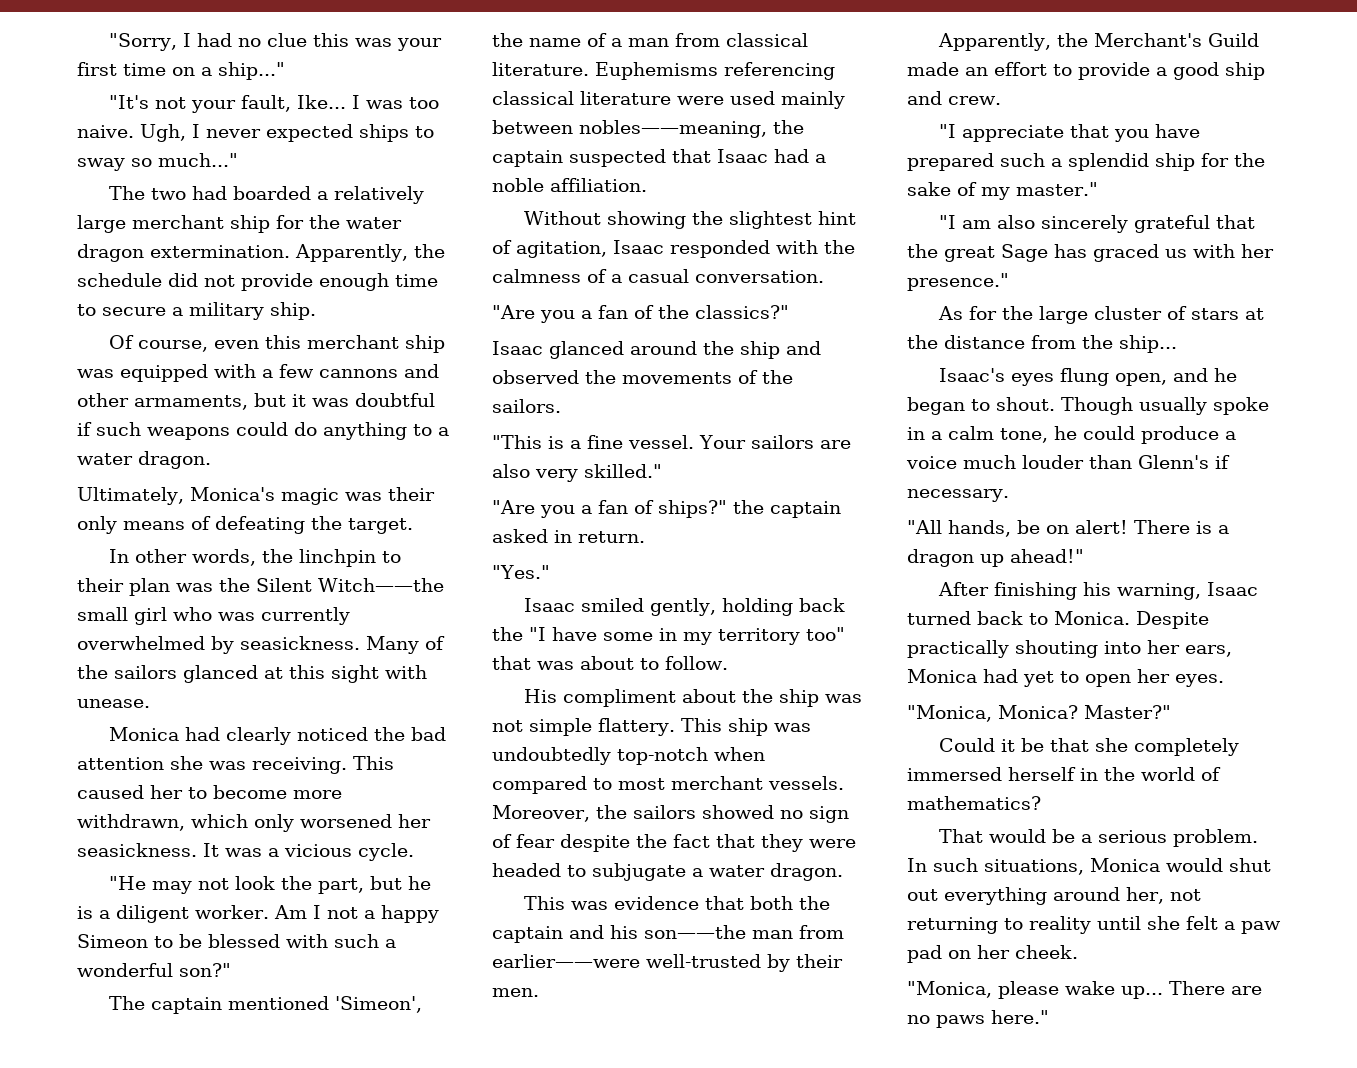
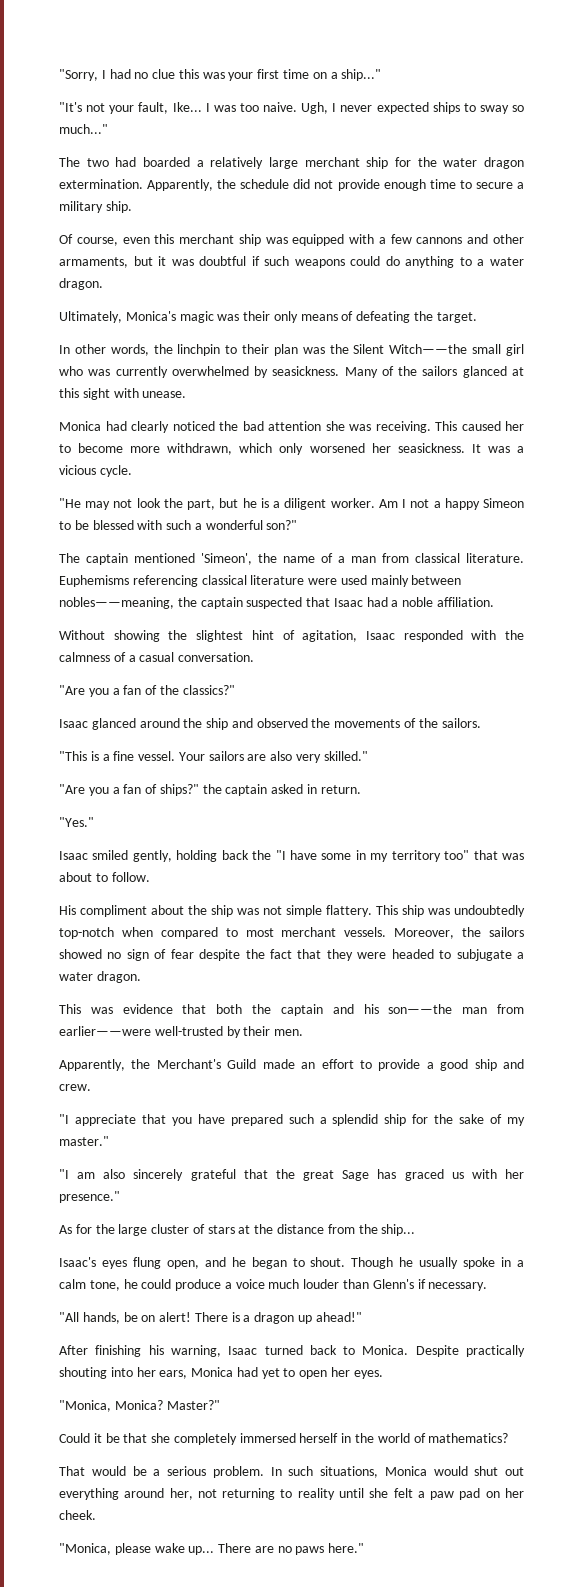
- Though usually spoke in a calm tone, he could produce a voice much louder than Glenn's if necessary.
+ Though he usually spoke in a calm tone, he could produce a voice much louder than Glenn's if necessary.

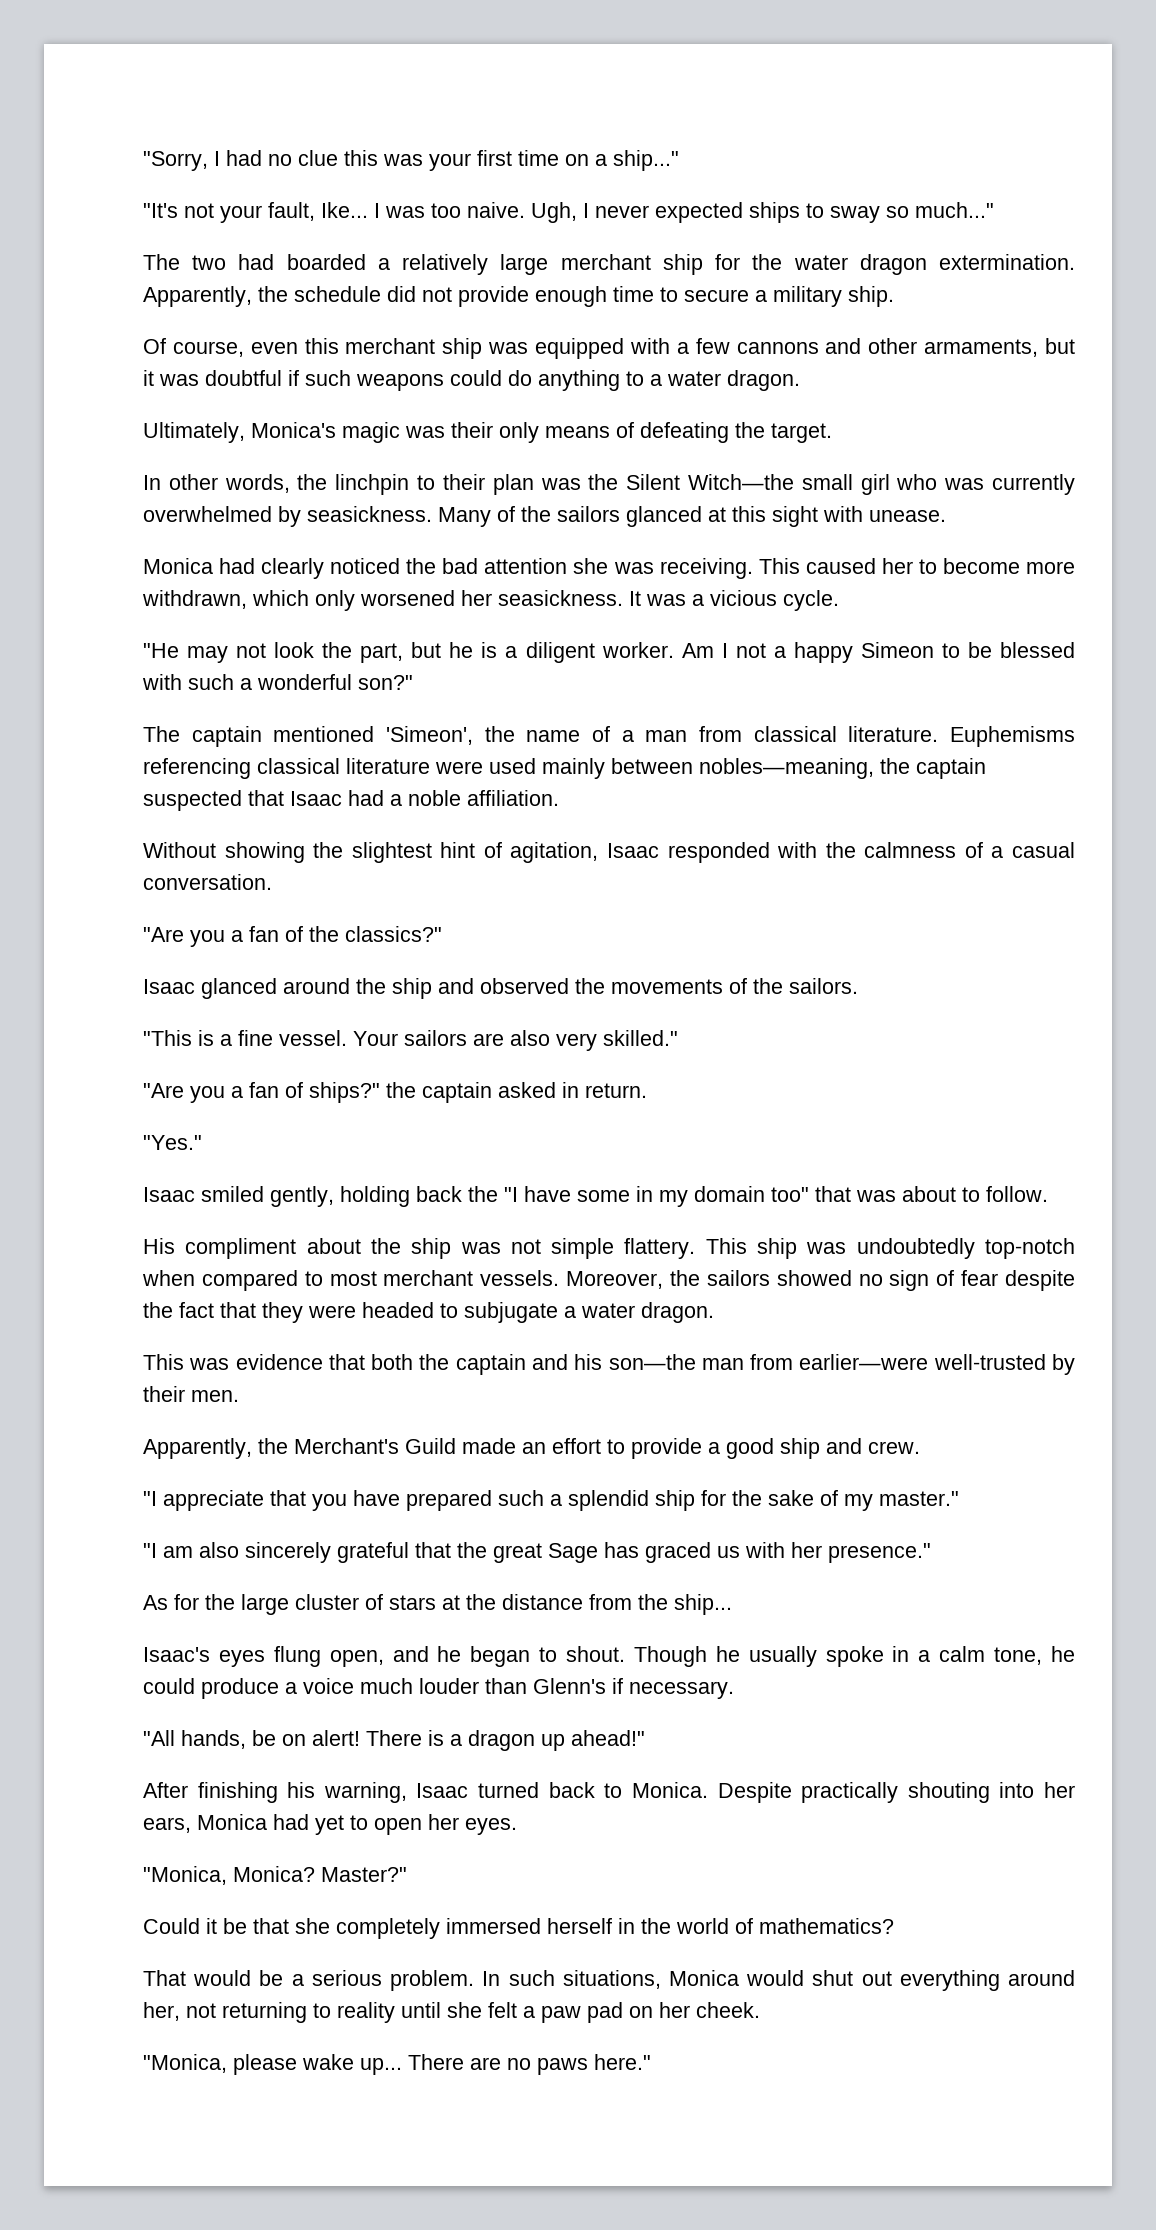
- In other words, the linchpin to their plan was the Silent Witch——the small girl who was currently overwhelmed by seasickness.
+ In other words, the linchpin to their plan was the Silent Witch—the small girl who was currently overwhelmed by seasickness.
- Euphemisms referencing classical literature were used mainly between nobles——meaning, the captain suspected that Isaac had a noble affiliation.
+ Euphemisms referencing classical literature were used mainly between nobles—meaning, the captain suspected that Isaac had a noble affiliation.
- Isaac smiled gently, holding back the "I have some in my territory too" that was about to follow.
+ Isaac smiled gently, holding back the "I have some in my domain too" that was about to follow.
- This was evidence that both the captain and his son——the man from earlier——were well-trusted by their men.
+ This was evidence that both the captain and his son—the man from earlier—were well-trusted by their men.

